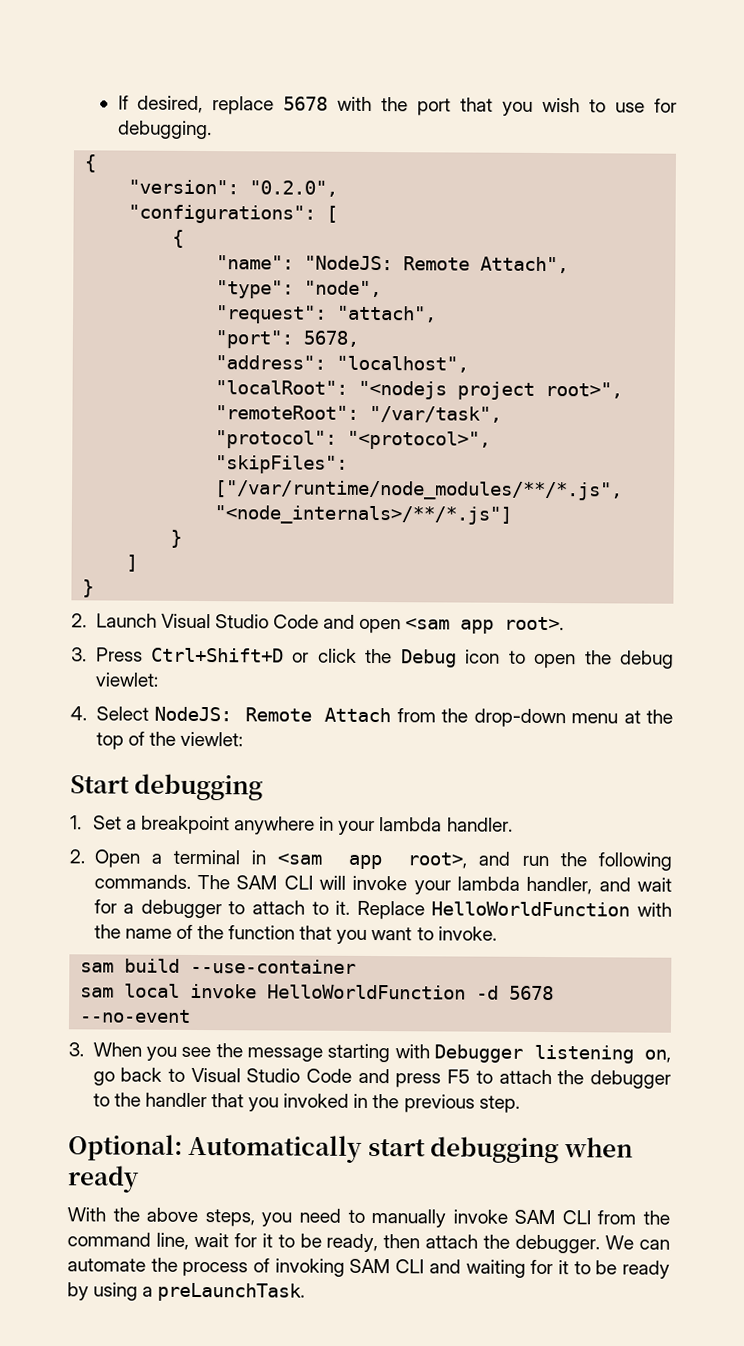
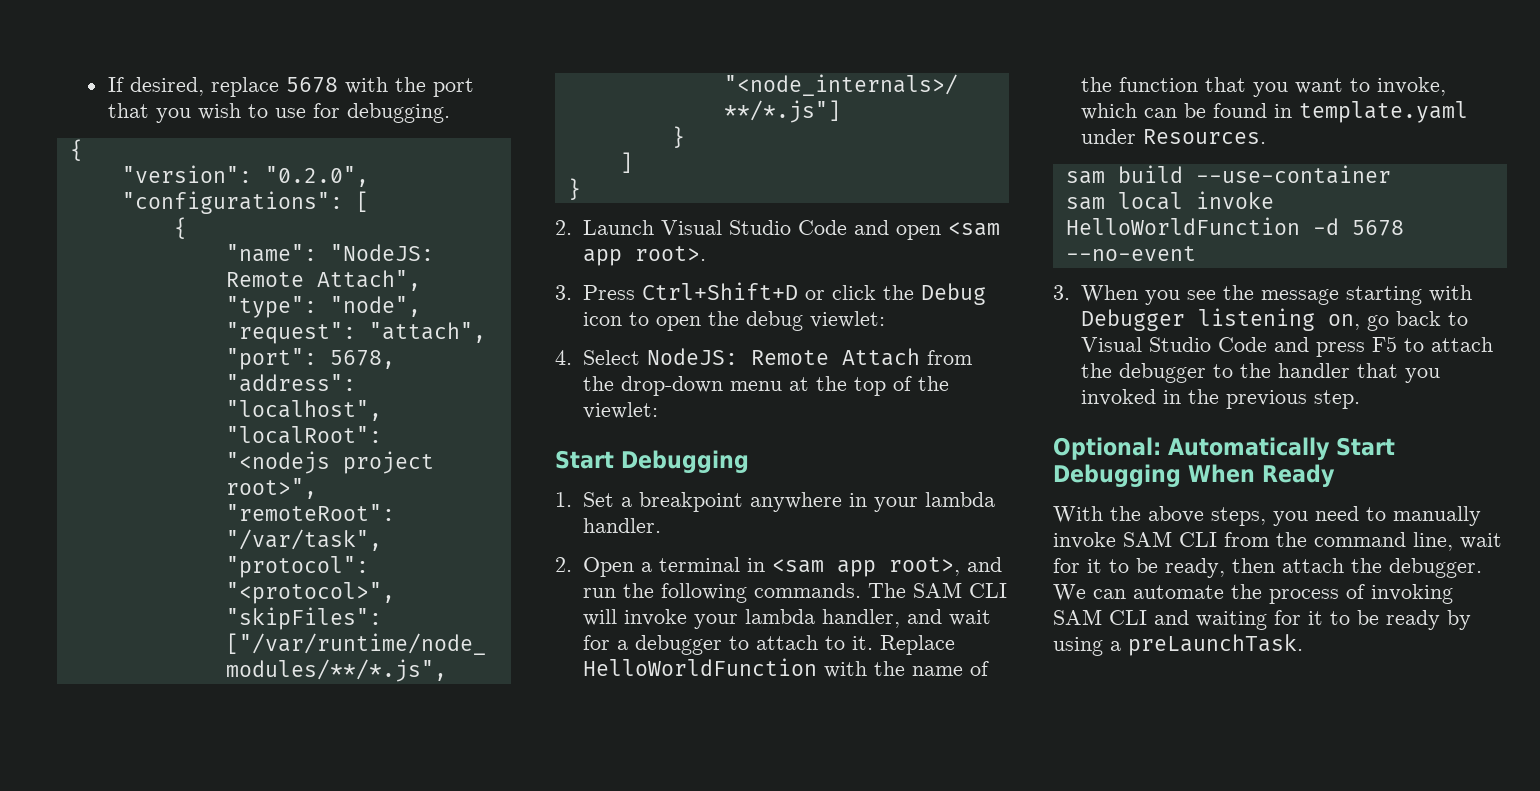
  4. Select NodeJS: Remote Attach from the drop-down menu at the top of the viewlet:
- Start debugging
+ Start Debugging
- Replace HelloWorldFunction with the name of the function that you want to invoke.
+ Replace HelloWorldFunction with the name of the function that you want to invoke, which can be found in template.yaml under Resources.
- Optional: Automatically start debugging when ready
+ Optional: Automatically Start Debugging When Ready

